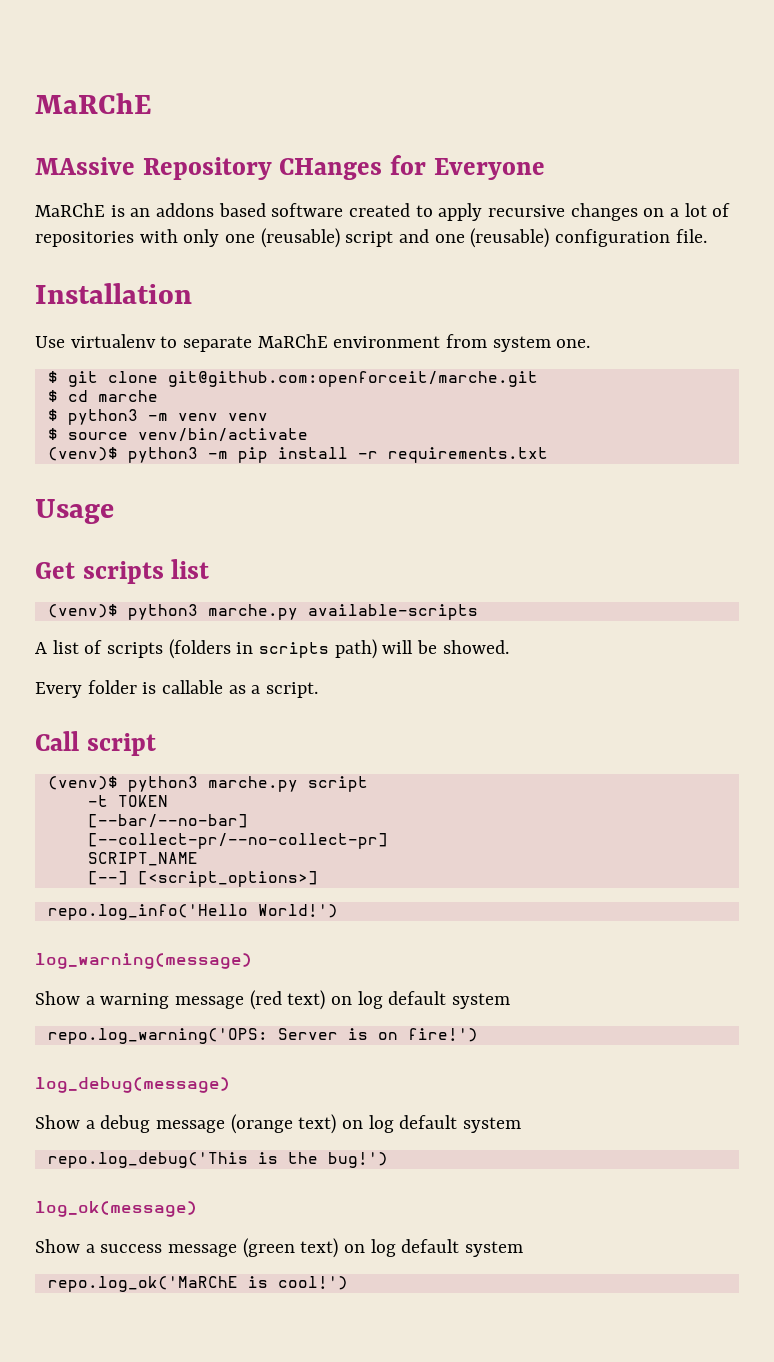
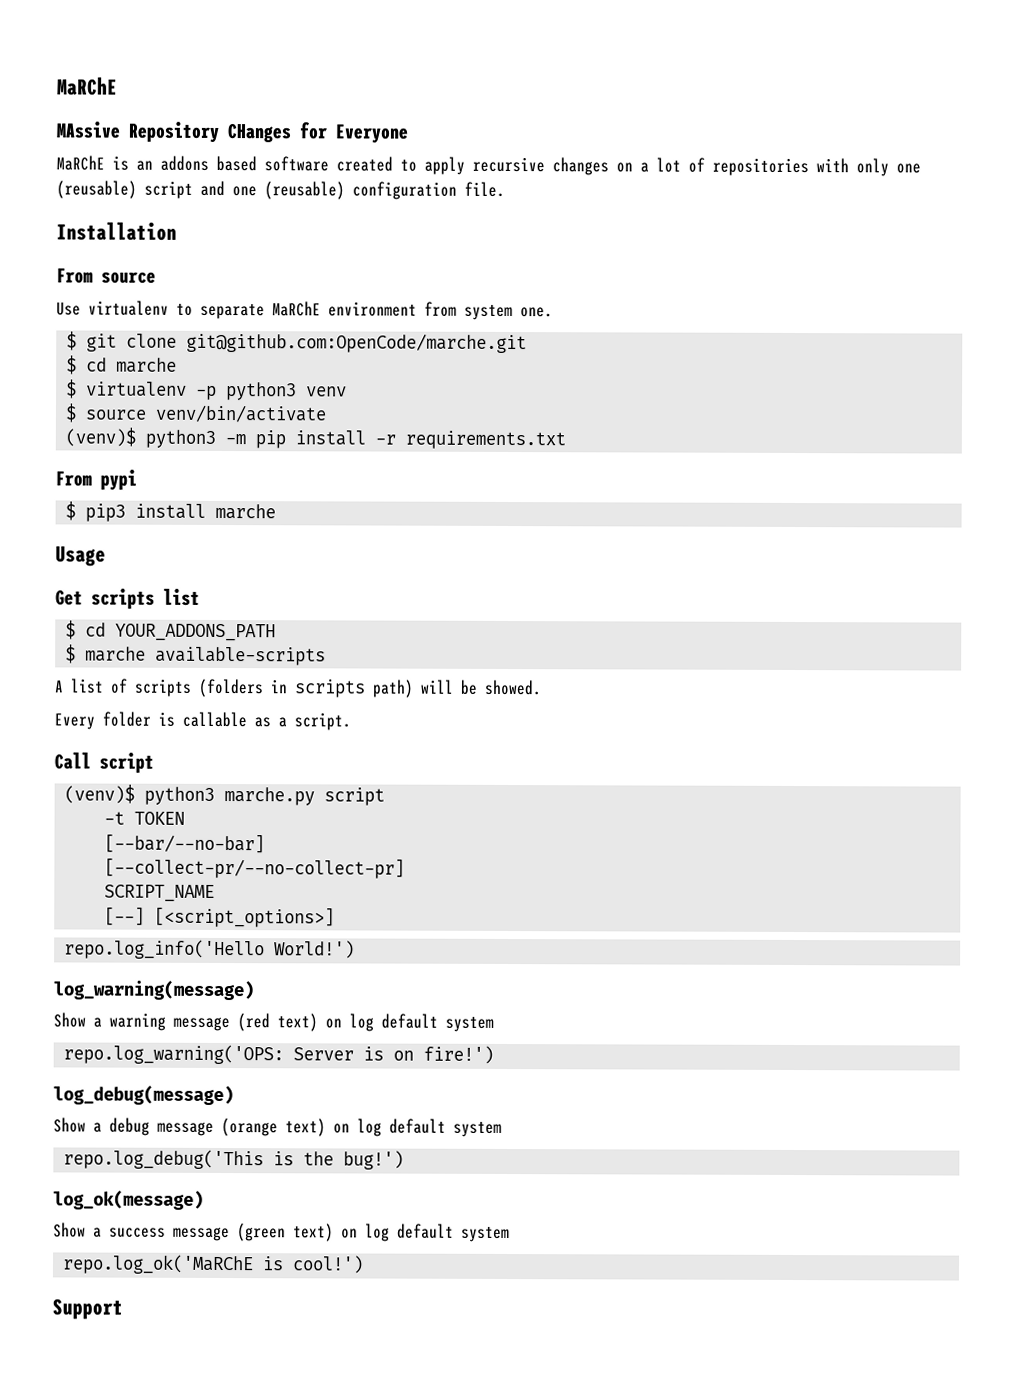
+ From source
- $ git clone git@github.com:openforceit/marche.git
+ $ git clone git@github.com:OpenCode/marche.git
- $ python3 -m venv venv
+ $ virtualenv -p python3 venv
+ From pypi
+ $ pip3 install marche
- (venv)$ python3 marche.py available-scripts
+ $ cd YOUR_ADDONS_PATH
+ $ marche available-scripts
+ Support

